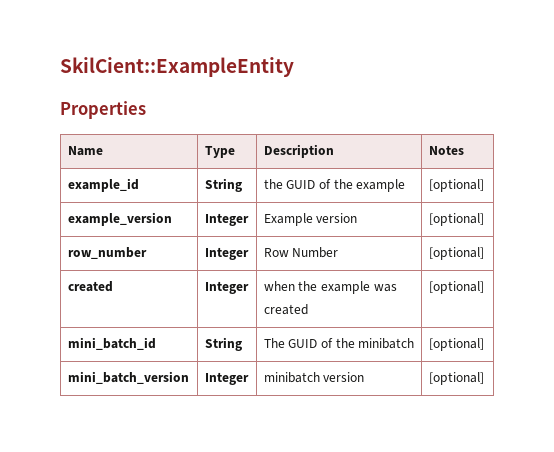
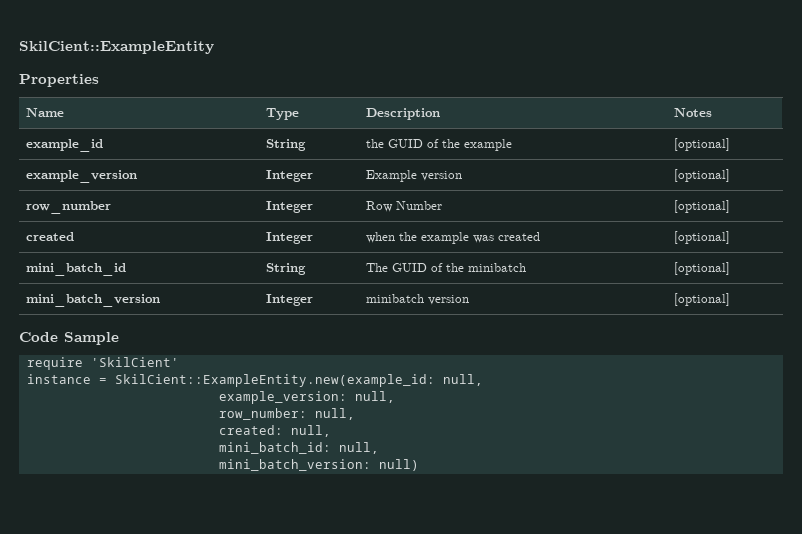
+ Code Sample
+ require 'SkilCient'
+ instance = SkilCient::ExampleEntity.new(example_id: null,
+ example_version: null,
+ row_number: null,
+ created: null,
+ mini_batch_id: null,
+ mini_batch_version: null)

